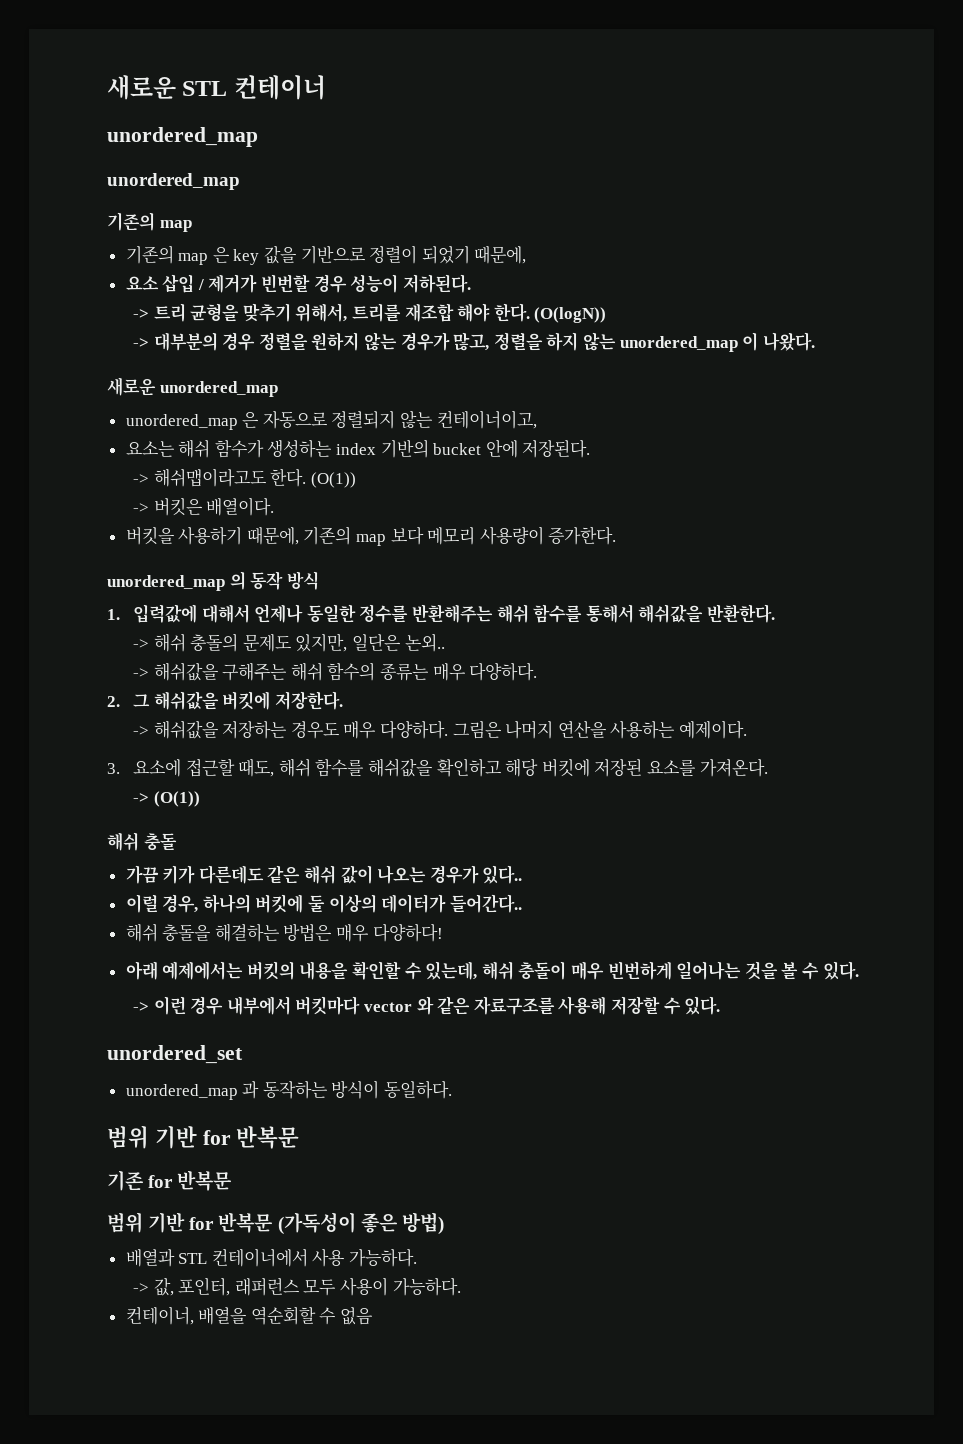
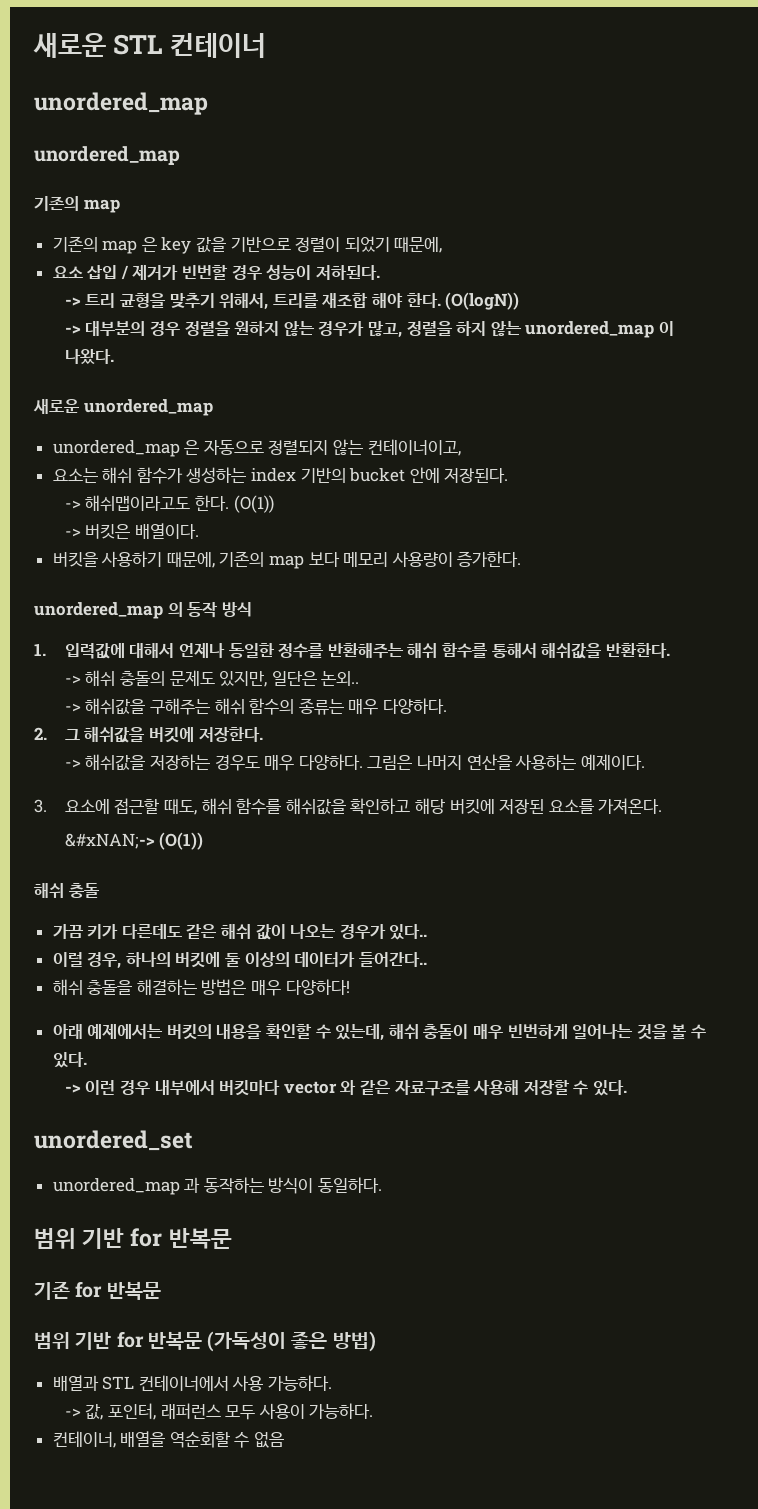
- -> (O(1))
+ &#xNAN;-> (O(1))

